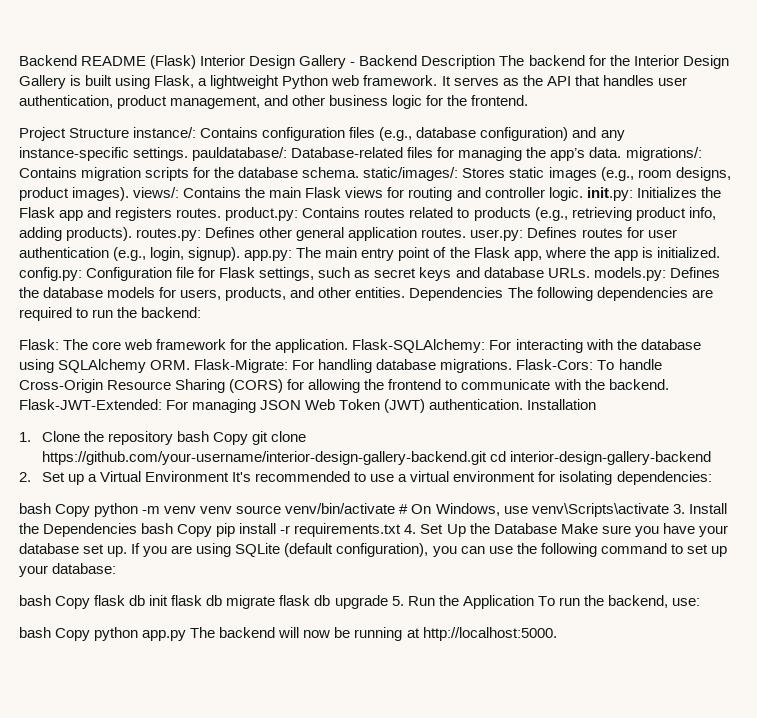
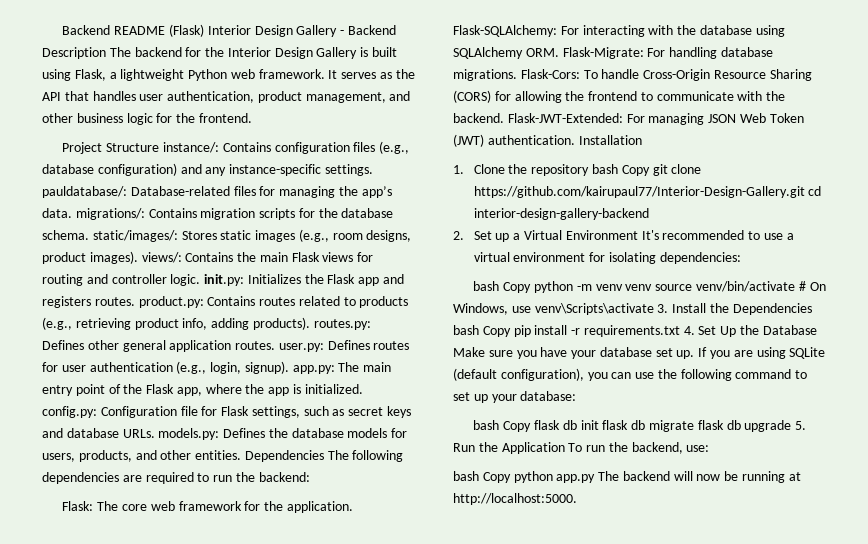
- 1. Clone the repository bash Copy git clone https://github.com/your-username/interior-design-gallery-backend.git cd interior-design-gallery-backend
+ 1. Clone the repository bash Copy git clone https://github.com/kairupaul77/Interior-Design-Gallery.git cd interior-design-gallery-backend

